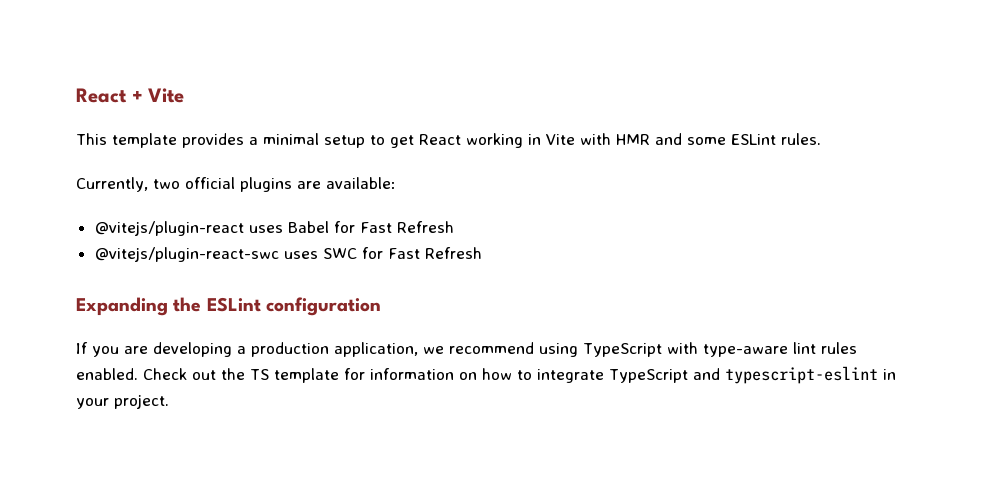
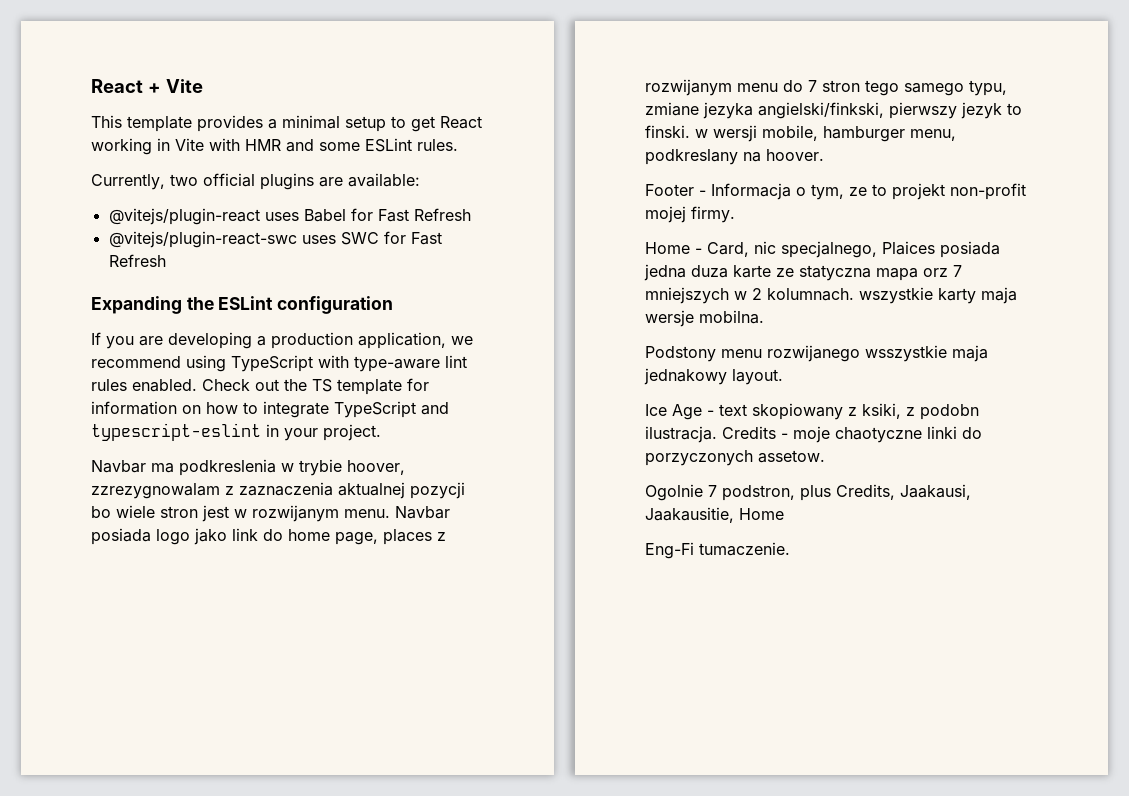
+ Navbar ma podkreslenia w trybie hoover, zzrezygnowalam z zaznaczenia aktualnej pozycji bo wiele stron jest w rozwijanym menu. Navbar posiada logo jako link do home page, places z rozwijanym menu do 7 stron tego samego typu, zmiane jezyka angielski/finkski, pierwszy jezyk to finski. w wersji mobile, hamburger menu, podkreslany na hoover.
+ Footer - Informacja o tym, ze to projekt non-profit mojej firmy.
+ Home - Card, nic specjalnego, Plaices posiada jedna duza karte ze statyczna mapa orz 7 mniejszych w 2 kolumnach. wszystkie karty maja wersje mobilna.
+ Podstony menu rozwijanego wsszystkie maja jednakowy layout.
+ Ice Age - text skopiowany z ksiki, z podobn ilustracja. Credits - moje chaotyczne linki do porzyczonych assetow.
+ Ogolnie 7 podstron, plus Credits, Jaakausi, Jaakausitie, Home
+ Eng-Fi tumaczenie.

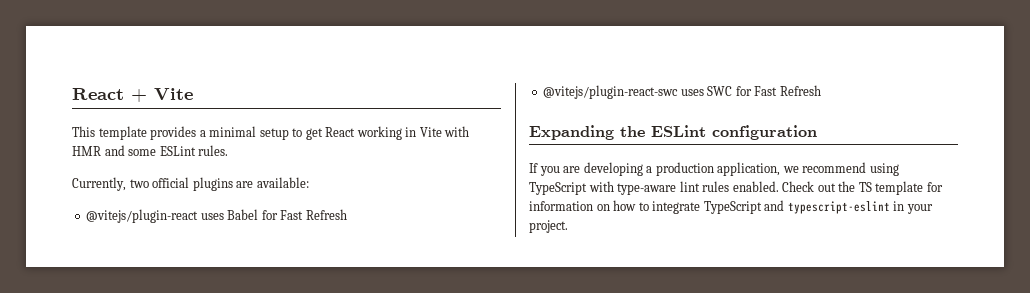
- Navbar ma podkreslenia w trybie hoover, zzrezygnowalam z zaznaczenia aktualnej pozycji bo wiele stron jest w rozwijanym menu. Navbar posiada logo jako link do home page, places z rozwijanym menu do 7 stron tego samego typu, zmiane jezyka angielski/finkski, pierwszy jezyk to finski. w wersji mobile, hamburger menu, podkreslany na hoover.
- Footer - Informacja o tym, ze to projekt non-profit mojej firmy.
- Home - Card, nic specjalnego, Plaices posiada jedna duza karte ze statyczna mapa orz 7 mniejszych w 2 kolumnach. wszystkie karty maja wersje mobilna.
- Podstony menu rozwijanego wsszystkie maja jednakowy layout.
- Ice Age - text skopiowany z ksiki, z podobn ilustracja. Credits - moje chaotyczne linki do porzyczonych assetow.
- Ogolnie 7 podstron, plus Credits, Jaakausi, Jaakausitie, Home
- Eng-Fi tumaczenie.

